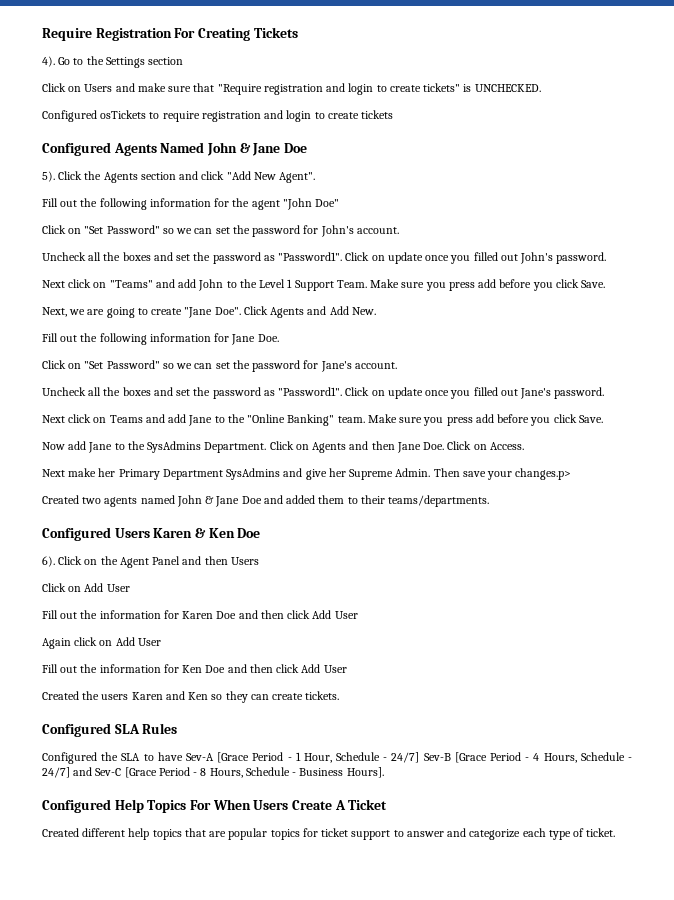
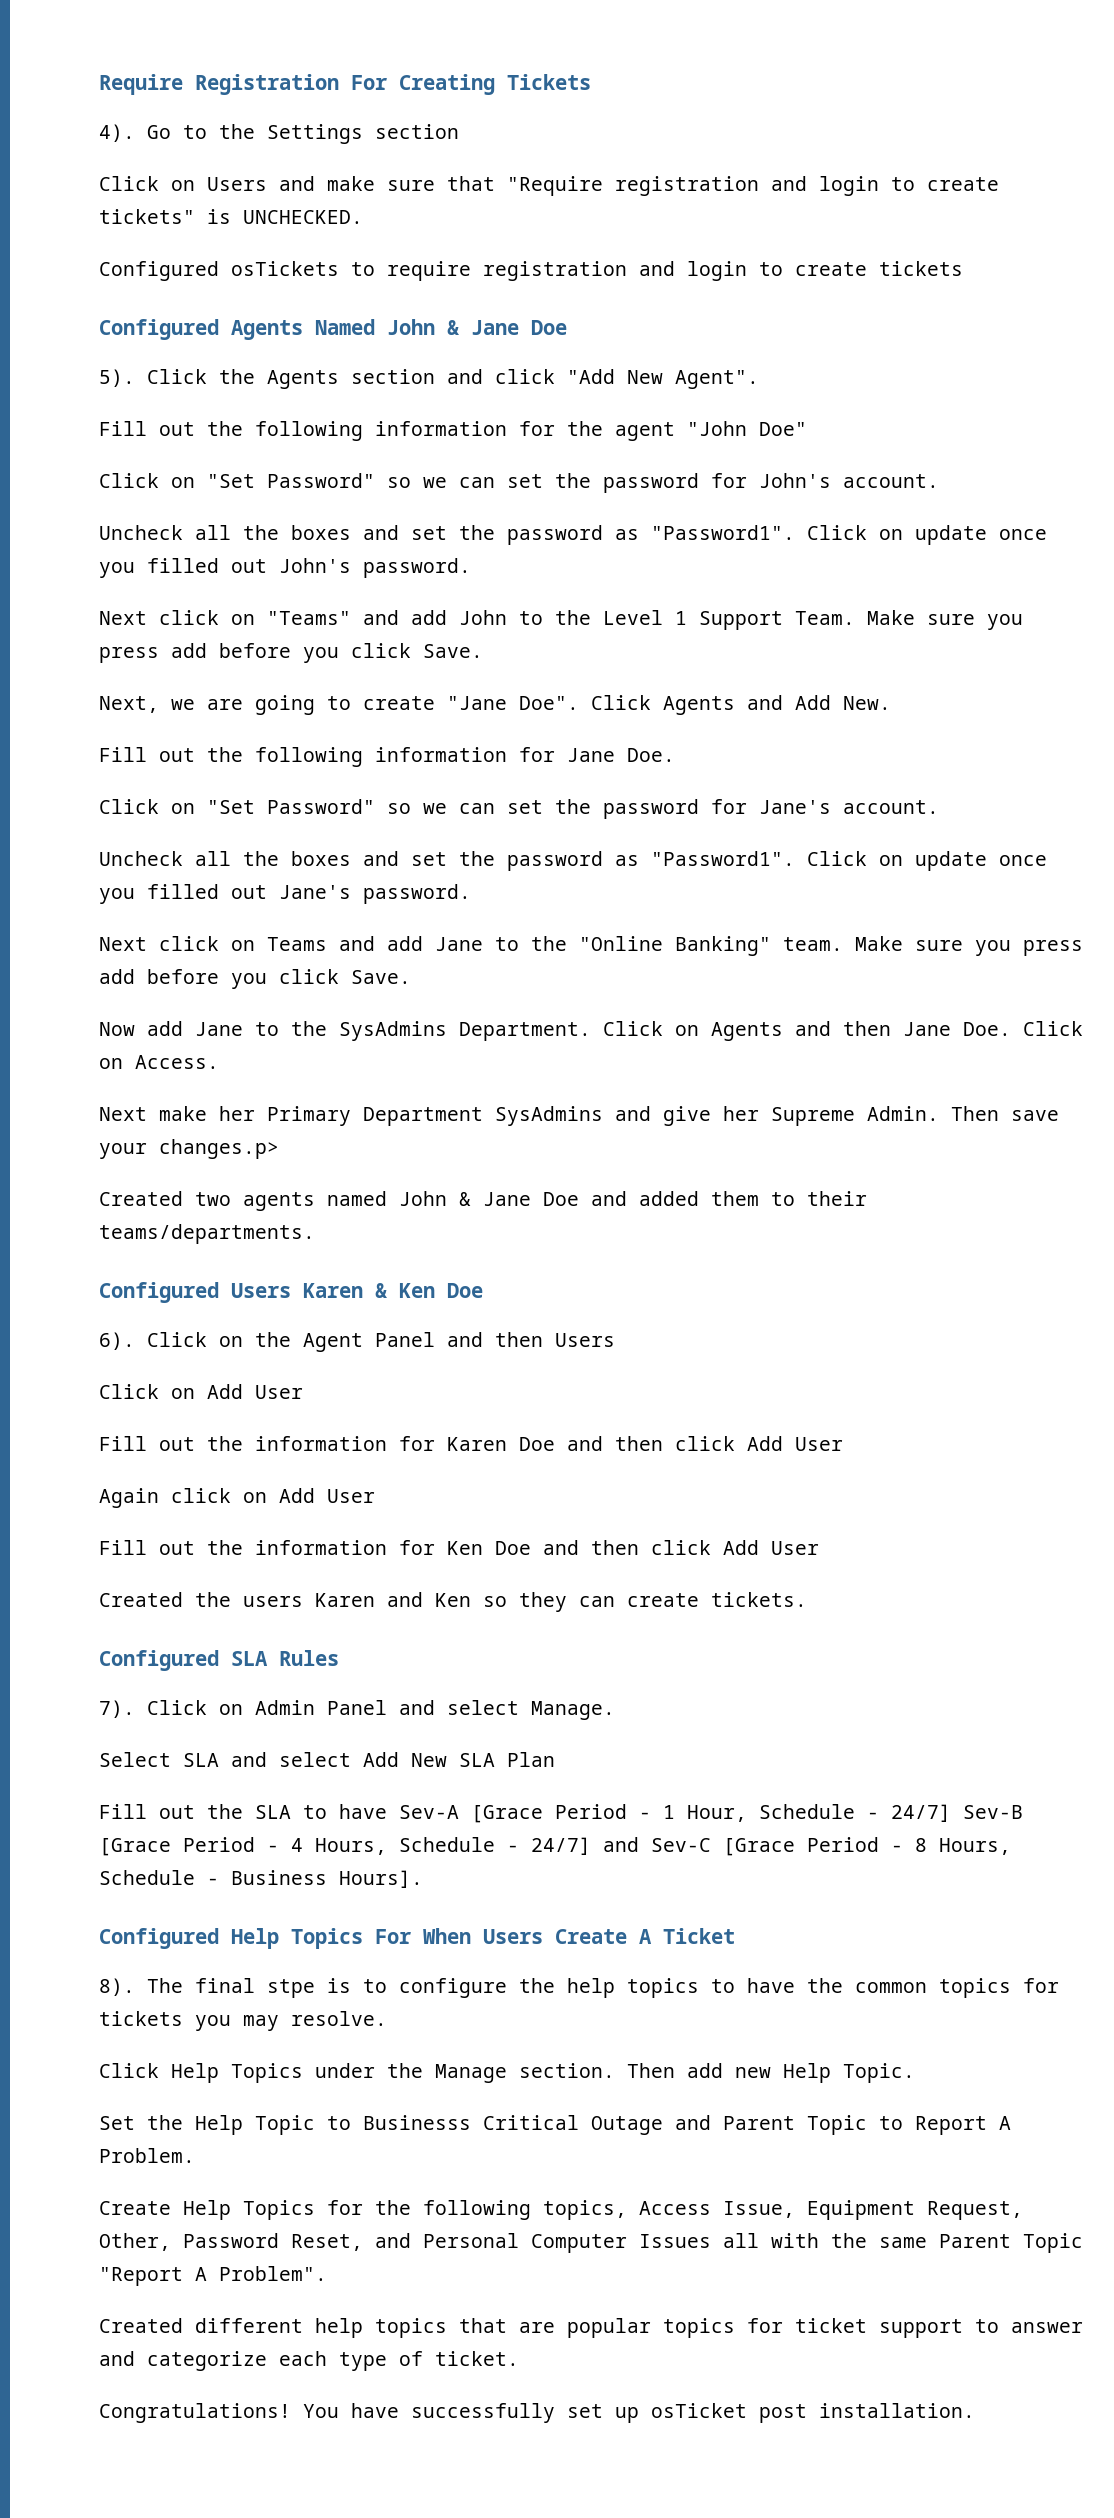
- Configured the SLA to have Sev-A [Grace Period - 1 Hour, Schedule - 24/7] Sev-B [Grace Period - 4 Hours, Schedule - 24/7] and Sev-C [Grace Period - 8 Hours, Schedule - Business Hours].
+ 7). Click on Admin Panel and select Manage.
+ Select SLA and select Add New SLA Plan
+ Fill out the SLA to have Sev-A [Grace Period - 1 Hour, Schedule - 24/7] Sev-B [Grace Period - 4 Hours, Schedule - 24/7] and Sev-C [Grace Period - 8 Hours, Schedule - Business Hours].
+ 8). The final stpe is to configure the help topics to have the common topics for tickets you may resolve.
+ Click Help Topics under the Manage section. Then add new Help Topic.
+ Set the Help Topic to Businesss Critical Outage and Parent Topic to Report A Problem.
+ Create Help Topics for the following topics, Access Issue, Equipment Request, Other, Password Reset, and Personal Computer Issues all with the same Parent Topic "Report A Problem".
+ Congratulations! You have successfully set up osTicket post installation.

